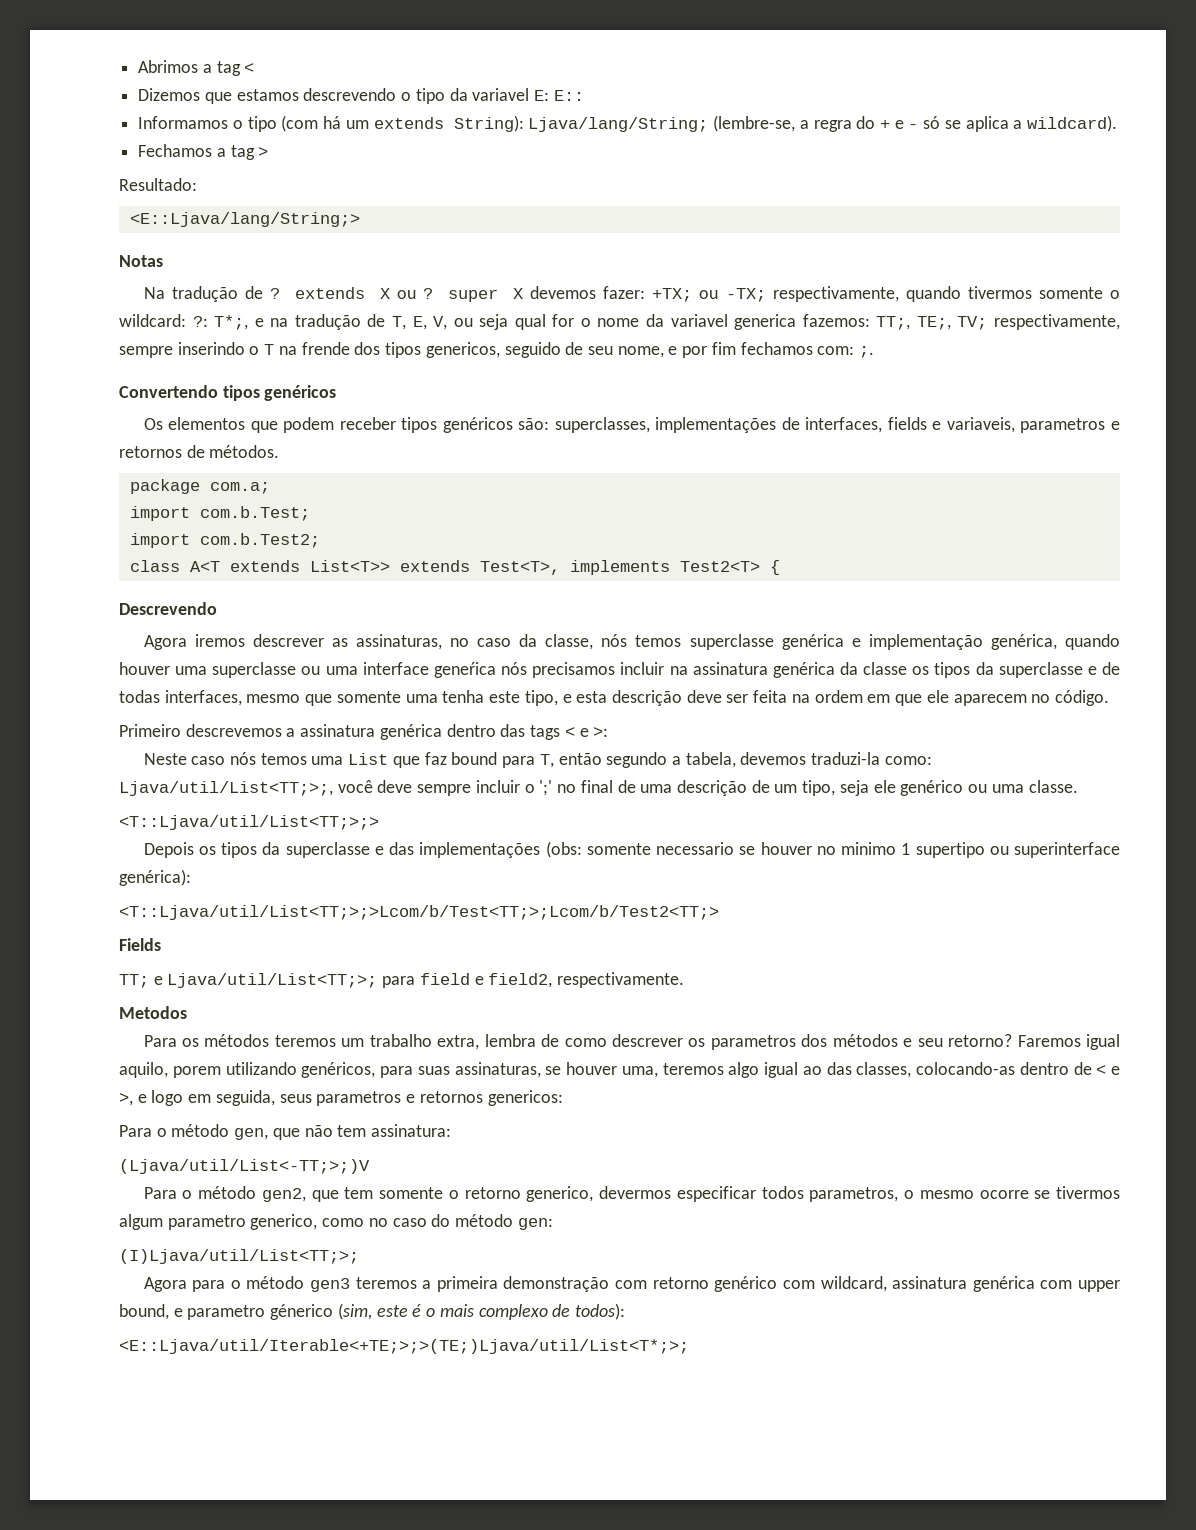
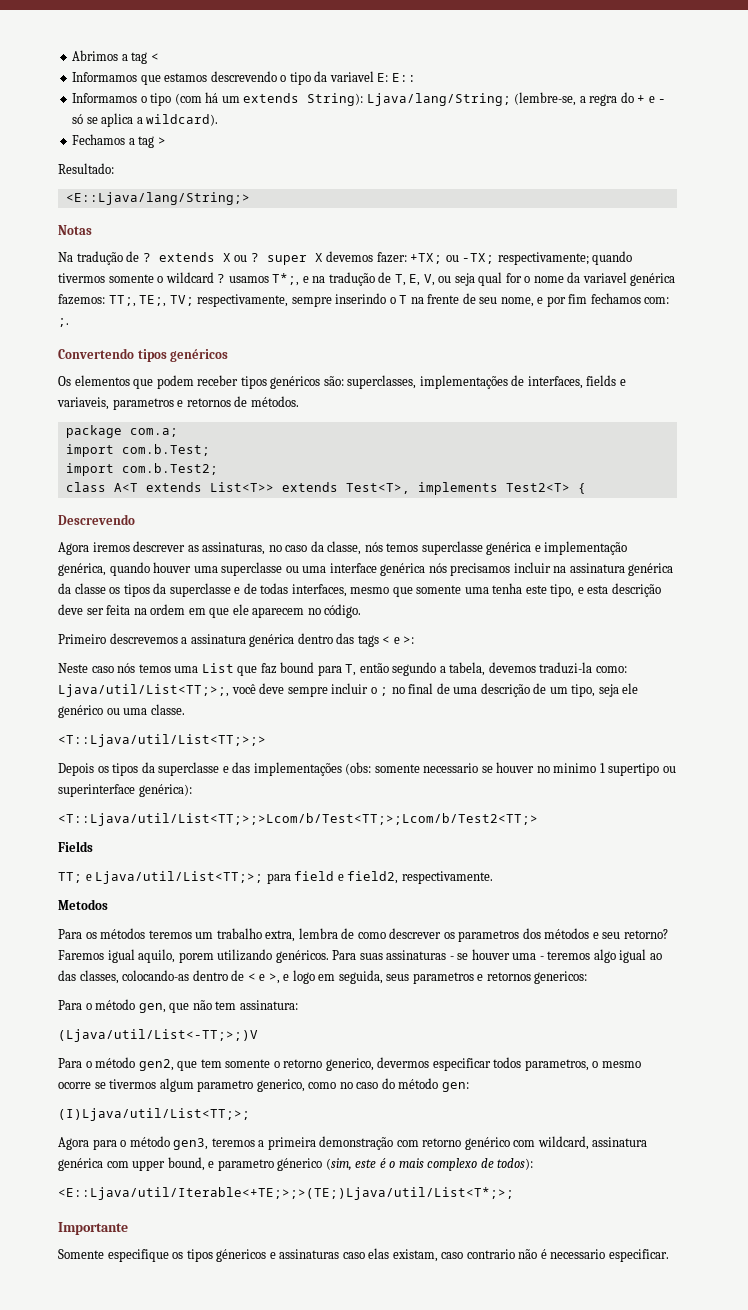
- Dizemos que estamos descrevendo o tipo da variavel E: E::
+ Informamos que estamos descrevendo o tipo da variavel E: E::
- Na tradução de ? extends X ou ? super X devemos fazer: +TX; ou -TX; respectivamente, quando tivermos somente o wildcard: ?: T*;, e na tradução de T, E, V, ou seja qual for o nome da variavel generica fazemos: TT;, TE;, TV; respectivamente, sempre inserindo o T na frende dos tipos genericos, seguido de seu nome, e por fim fechamos com: ;.
+ Na tradução de ? extends X ou ? super X devemos fazer: +TX; ou -TX; respectivamente; quando tivermos somente o wildcard ? usamos T*;, e na tradução de T, E, V, ou seja qual for o nome da variavel genérica fazemos: TT;, TE;, TV; respectivamente, sempre inserindo o T na frente de seu nome, e por fim fechamos com: ;.
- Agora iremos descrever as assinaturas, no caso da classe, nós temos superclasse genérica e implementação genérica, quando houver uma superclasse ou uma interface geneŕica nós precisamos incluir na assinatura genérica da classe os tipos da superclasse e de todas interfaces, mesmo que somente uma tenha este tipo, e esta descrição deve ser feita na ordem em que ele aparecem no código.
+ Agora iremos descrever as assinaturas, no caso da classe, nós temos superclasse genérica e implementação genérica, quando houver uma superclasse ou uma interface genérica nós precisamos incluir na assinatura genérica da classe os tipos da superclasse e de todas interfaces, mesmo que somente uma tenha este tipo, e esta descrição deve ser feita na ordem em que ele aparecem no código.
- Neste caso nós temos uma List que faz bound para T, então segundo a tabela, devemos traduzi-la como: Ljava/util/List<TT;>;, você deve sempre incluir o ';' no final de uma descrição de um tipo, seja ele genérico ou uma classe.
+ Neste caso nós temos uma List que faz bound para T, então segundo a tabela, devemos traduzi-la como: Ljava/util/List<TT;>;, você deve sempre incluir o ; no final de uma descrição de um tipo, seja ele genérico ou uma classe.
- Faremos igual aquilo, porem utilizando genéricos, para suas assinaturas, se houver uma, teremos algo igual ao das classes, colocando-as dentro de < e >, e logo em seguida, seus parametros e retornos genericos:
+ Faremos igual aquilo, porem utilizando genéricos. Para suas assinaturas - se houver uma - teremos algo igual ao das classes, colocando-as dentro de < e >, e logo em seguida, seus parametros e retornos genericos:
- Agora para o método gen3 teremos a primeira demonstração com retorno genérico com wildcard, assinatura genérica com upper bound, e parametro génerico (sim, este é o mais complexo de todos):
+ Agora para o método gen3, teremos a primeira demonstração com retorno genérico com wildcard, assinatura genérica com upper bound, e parametro génerico (sim, este é o mais complexo de todos):
+ Importante
+ Somente especifique os tipos génericos e assinaturas caso elas existam, caso contrario não é necessario especificar.

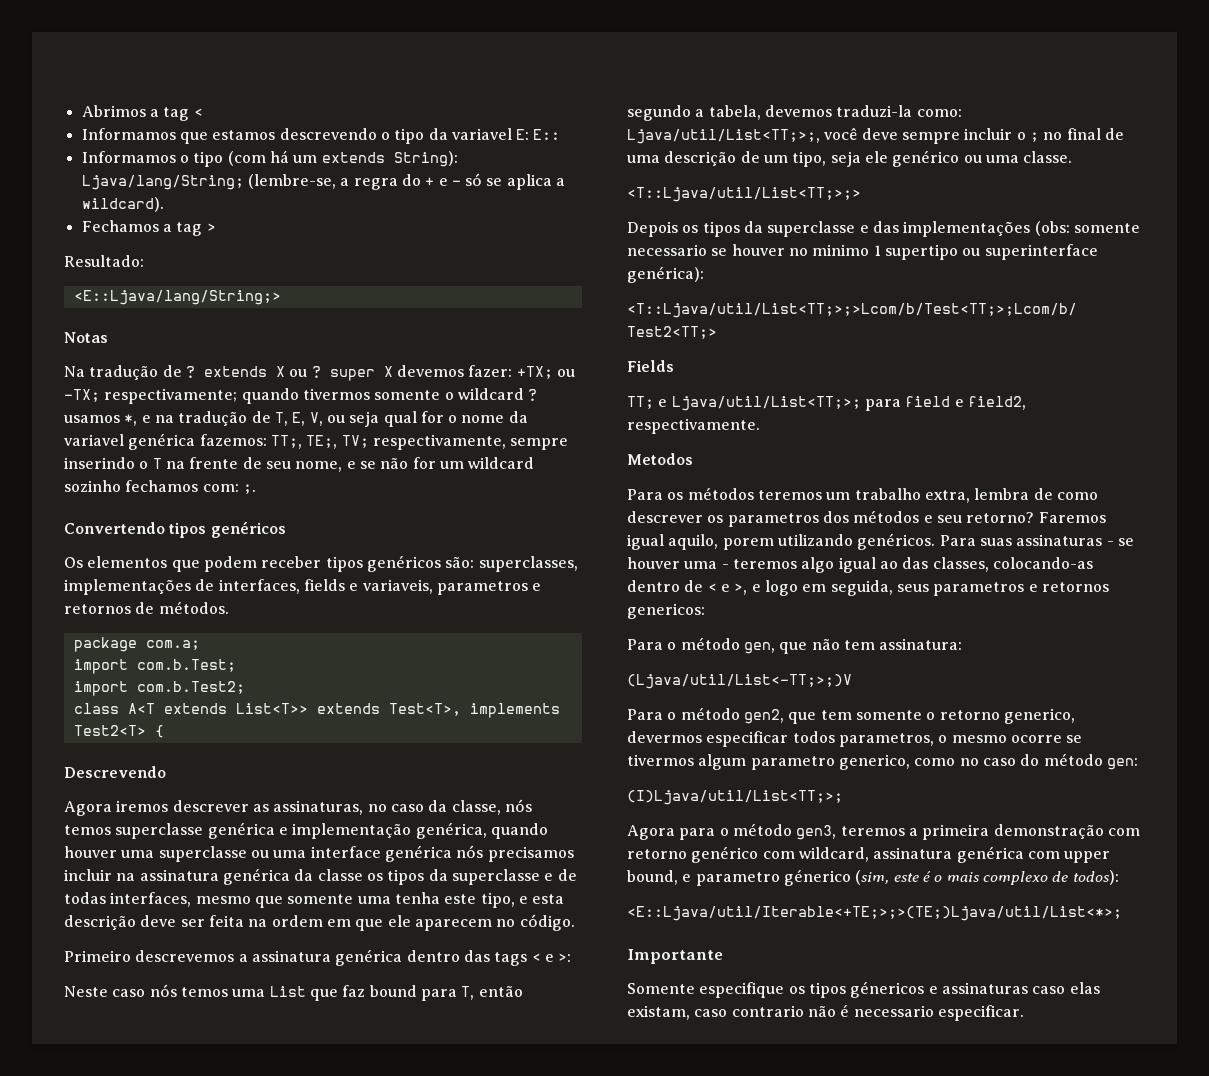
- Na tradução de ? extends X ou ? super X devemos fazer: +TX; ou -TX; respectivamente; quando tivermos somente o wildcard ? usamos T*;, e na tradução de T, E, V, ou seja qual for o nome da variavel genérica fazemos: TT;, TE;, TV; respectivamente, sempre inserindo o T na frente de seu nome, e por fim fechamos com: ;.
+ Na tradução de ? extends X ou ? super X devemos fazer: +TX; ou -TX; respectivamente; quando tivermos somente o wildcard ? usamos *, e na tradução de T, E, V, ou seja qual for o nome da variavel genérica fazemos: TT;, TE;, TV; respectivamente, sempre inserindo o T na frente de seu nome, e se não for um wildcard sozinho fechamos com: ;.
- <E::Ljava/util/Iterable<+TE;>;>(TE;)Ljava/util/List<T*;>;
+ <E::Ljava/util/Iterable<+TE;>;>(TE;)Ljava/util/List<*>;

